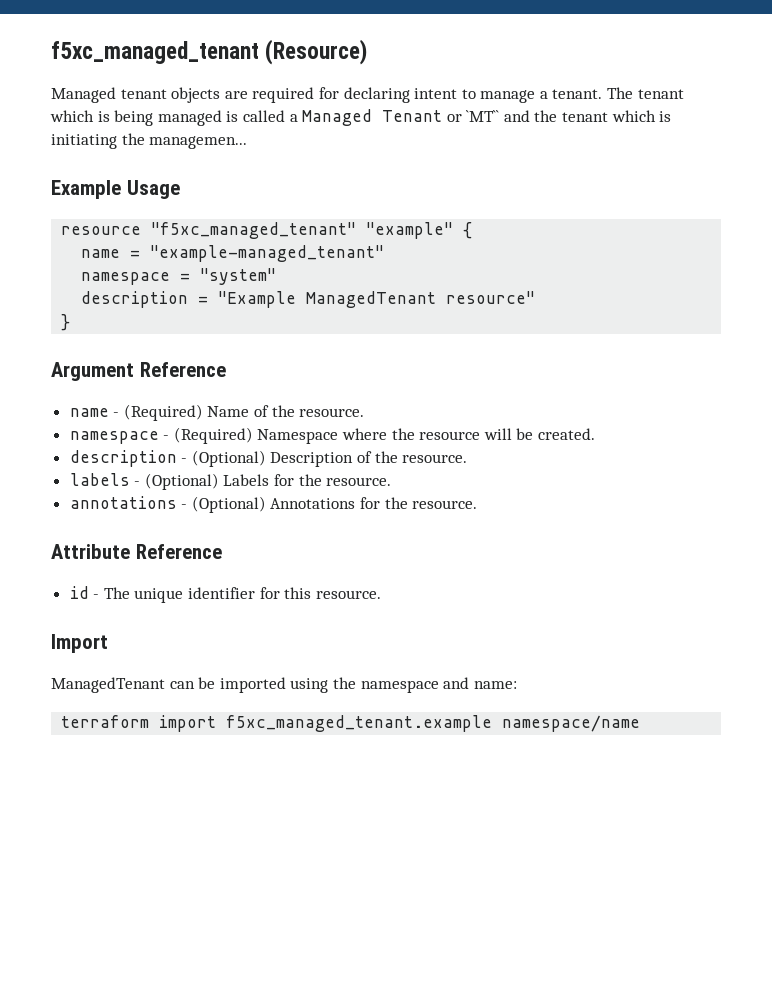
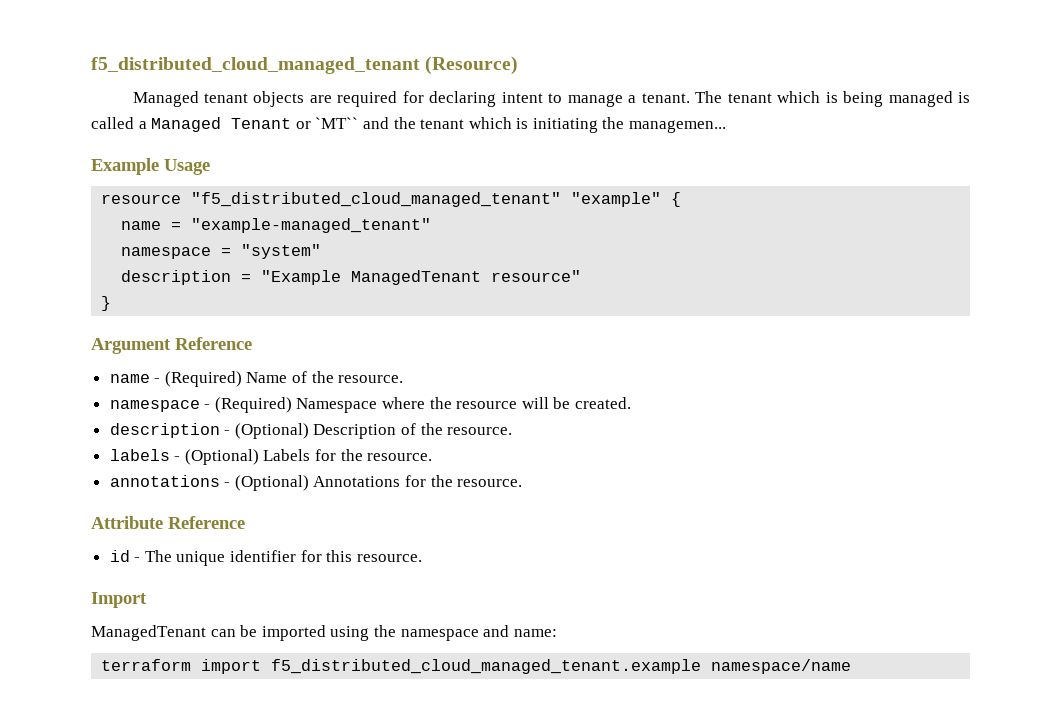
- f5xc_managed_tenant (Resource)
+ f5_distributed_cloud_managed_tenant (Resource)
- resource "f5xc_managed_tenant" "example" {
+ resource "f5_distributed_cloud_managed_tenant" "example" {
- terraform import f5xc_managed_tenant.example namespace/name
+ terraform import f5_distributed_cloud_managed_tenant.example namespace/name

